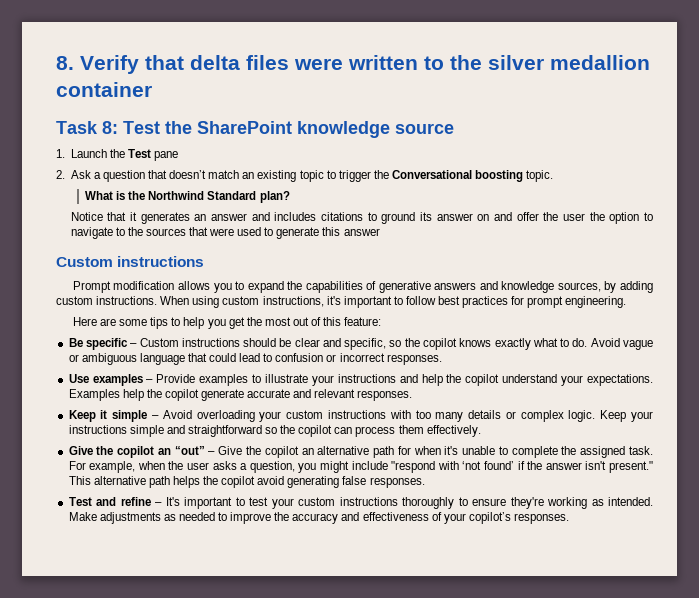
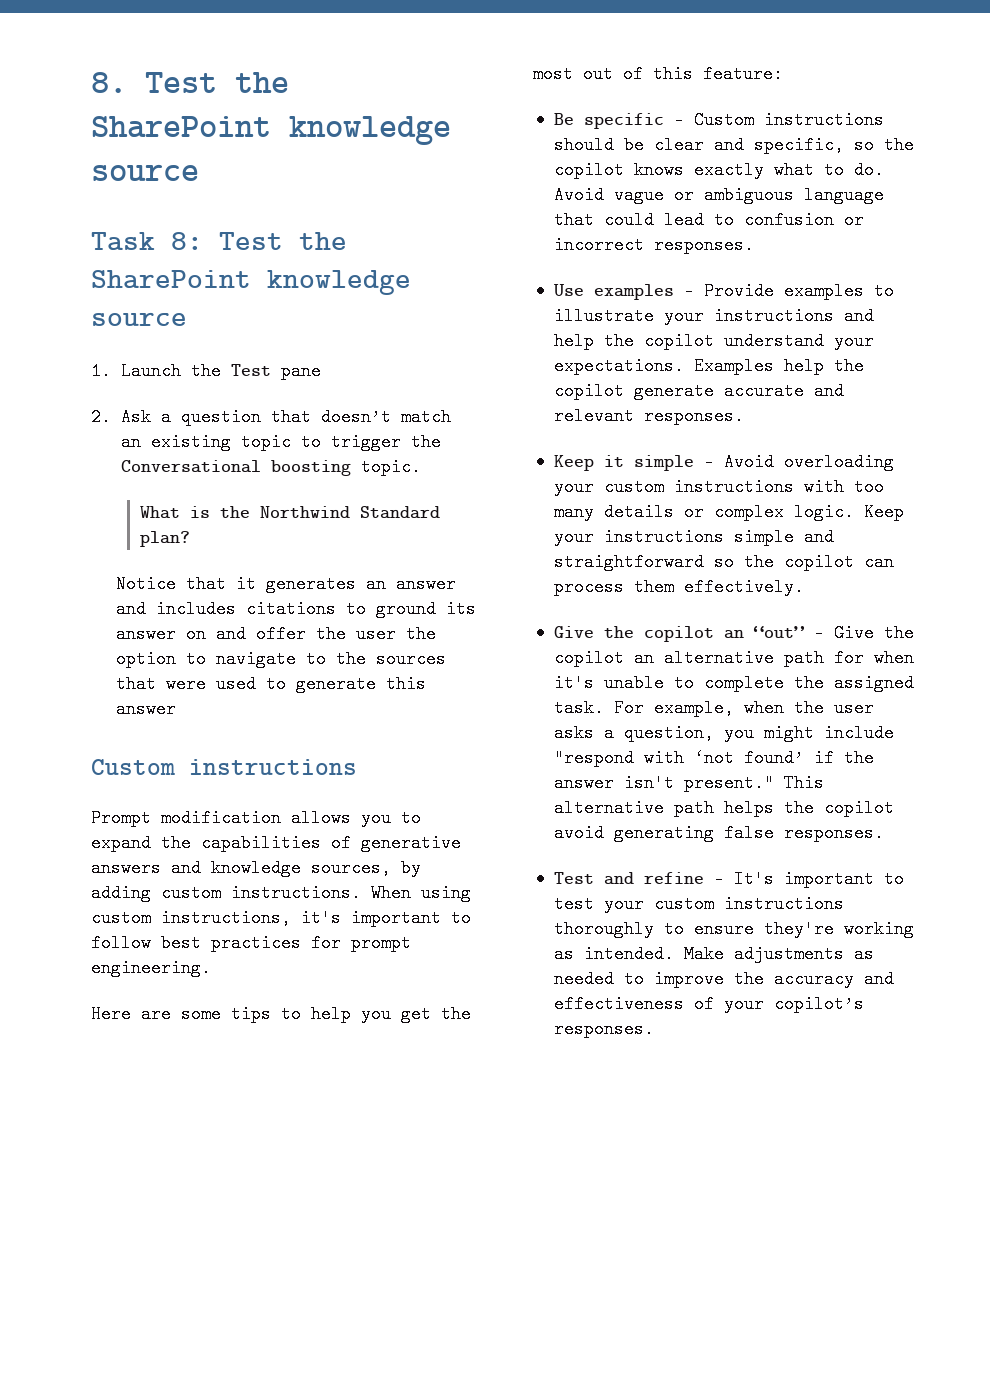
- 8. Verify that delta files were written to the silver medallion container
+ 8. Test the SharePoint knowledge source

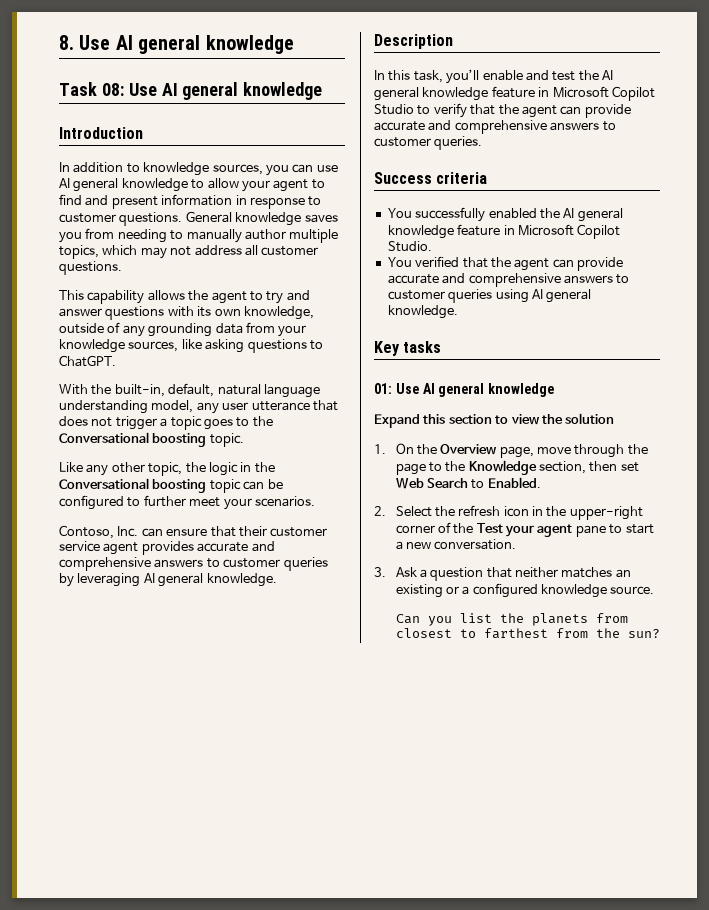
- 8. Test the SharePoint knowledge source
+ 8. Use AI general knowledge
- Task 8: Test the SharePoint knowledge source
- 1. Launch the Test pane
- 2. Ask a question that doesn’t match an existing topic to trigger the Conversational boosting topic.
- What is the Northwind Standard plan?
- Notice that it generates an answer and includes citations to ground its answer on and offer the user the option to navigate to the sources that were used to generate this answer
- Custom instructions
- Prompt modification allows you to expand the capabilities of generative answers and knowledge sources, by adding custom instructions. When using custom instructions, it's important to follow best practices for prompt engineering.
- Here are some tips to help you get the most out of this feature:
- Be specific – Custom instructions should be clear and specific, so the copilot knows exactly what to do. Avoid vague or ambiguous language that could lead to confusion or incorrect responses.
- Use examples – Provide examples to illustrate your instructions and help the copilot understand your expectations. Examples help the copilot generate accurate and relevant responses.
- Keep it simple – Avoid overloading your custom instructions with too many details or complex logic. Keep your instructions simple and straightforward so the copilot can process them effectively.
- Give the copilot an “out” – Give the copilot an alternative path for when it's unable to complete the assigned task. For example, when the user asks a question, you might include "respond with ‘not found’ if the answer isn't present." This alternative path helps the copilot avoid generating false responses.
- Test and refine – It's important to test your custom instructions thoroughly to ensure they're working as intended. Make adjustments as needed to improve the accuracy and effectiveness of your copilot’s responses.
+ Task 08: Use AI general knowledge
+ Introduction
+ In addition to knowledge sources, you can use AI general knowledge to allow your agent to find and present information in response to customer questions. General knowledge saves you from needing to manually author multiple topics, which may not address all customer questions.
+ This capability allows the agent to try and answer questions with its own knowledge, outside of any grounding data from your knowledge sources, like asking questions to ChatGPT.
+ With the built-in, default, natural language understanding model, any user utterance that does not trigger a topic goes to the Conversational boosting topic.
+ Like any other topic, the logic in the Conversational boosting topic can be configured to further meet your scenarios.
+ Contoso, Inc. can ensure that their customer service agent provides accurate and comprehensive answers to customer queries by leveraging AI general knowledge.
+ Description
+ In this task, you’ll enable and test the AI general knowledge feature in Microsoft Copilot Studio to verify that the agent can provide accurate and comprehensive answers to customer queries.
+ Success criteria
+ You successfully enabled the AI general knowledge feature in Microsoft Copilot Studio.
+ You verified that the agent can provide accurate and comprehensive answers to customer queries using AI general knowledge.
+ Key tasks
+ 01: Use AI general knowledge
+ Expand this section to view the solution
+ 1. On the Overview page, move through the page to the Knowledge section, then set Web Search to Enabled.
+ 2. Select the refresh icon in the upper-right corner of the Test your agent pane to start a new conversation.
+ 3. Ask a question that neither matches an existing or a configured knowledge source.
+ Can you list the planets from closest to farthest from the sun?

